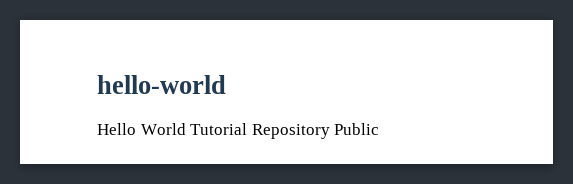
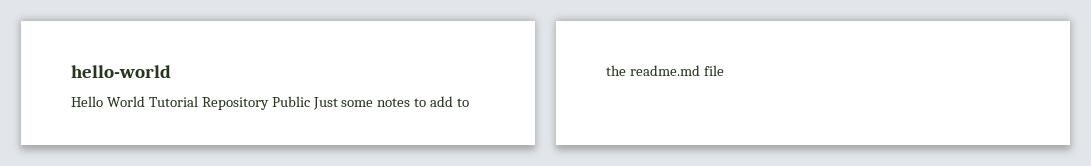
- Hello World Tutorial Repository Public
+ Hello World Tutorial Repository Public Just some notes to add to the readme.md file

